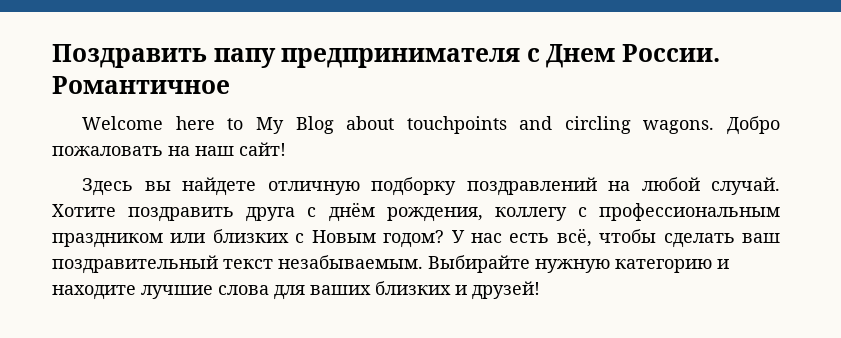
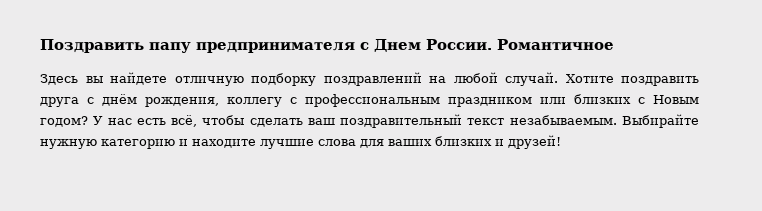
- Welcome here to My Blog about touchpoints and circling wagons. Добро пожаловать на наш сайт!

